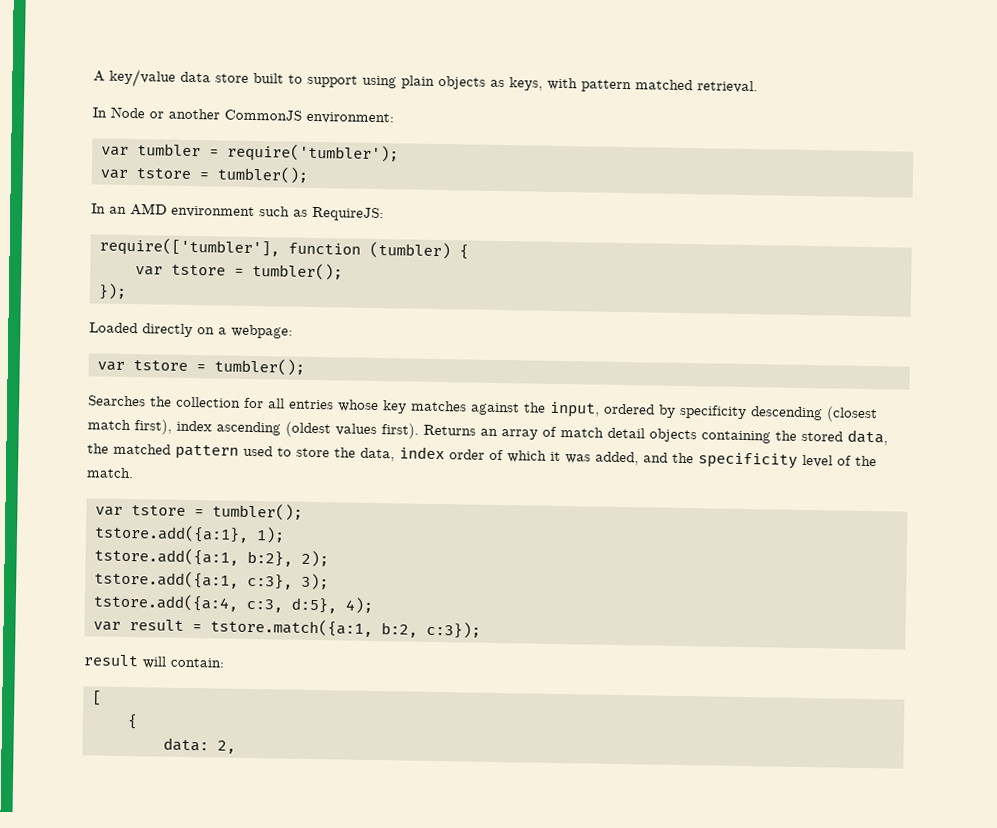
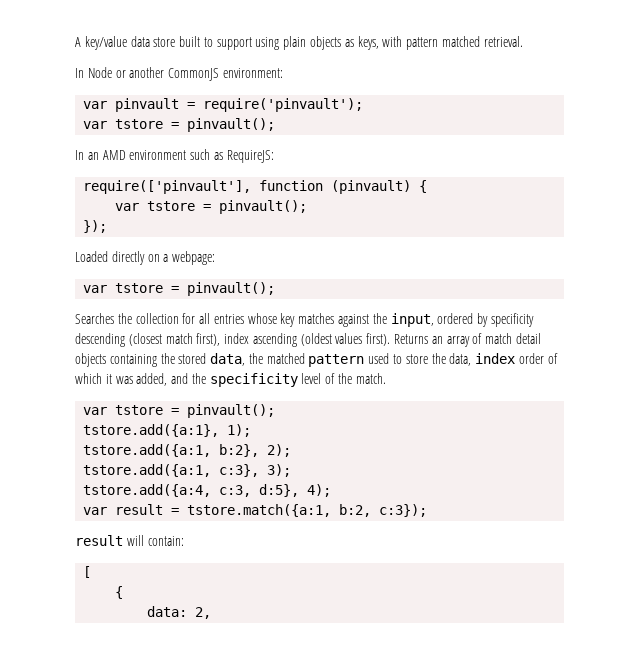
- var tumbler = require('tumbler');
- var tstore = tumbler();
+ var pinvault = require('pinvault');
+ var tstore = pinvault();
- require(['tumbler'], function (tumbler) {
- var tstore = tumbler();
+ require(['pinvault'], function (pinvault) {
+ var tstore = pinvault();
  Loaded directly on a webpage:
- var tstore = tumbler();
+ var tstore = pinvault();
  Returns an array of match detail objects containing the stored data, the matched pattern used to store the data, index order of which it was added, and the specificity level of the match.
- var tstore = tumbler();
+ var tstore = pinvault();

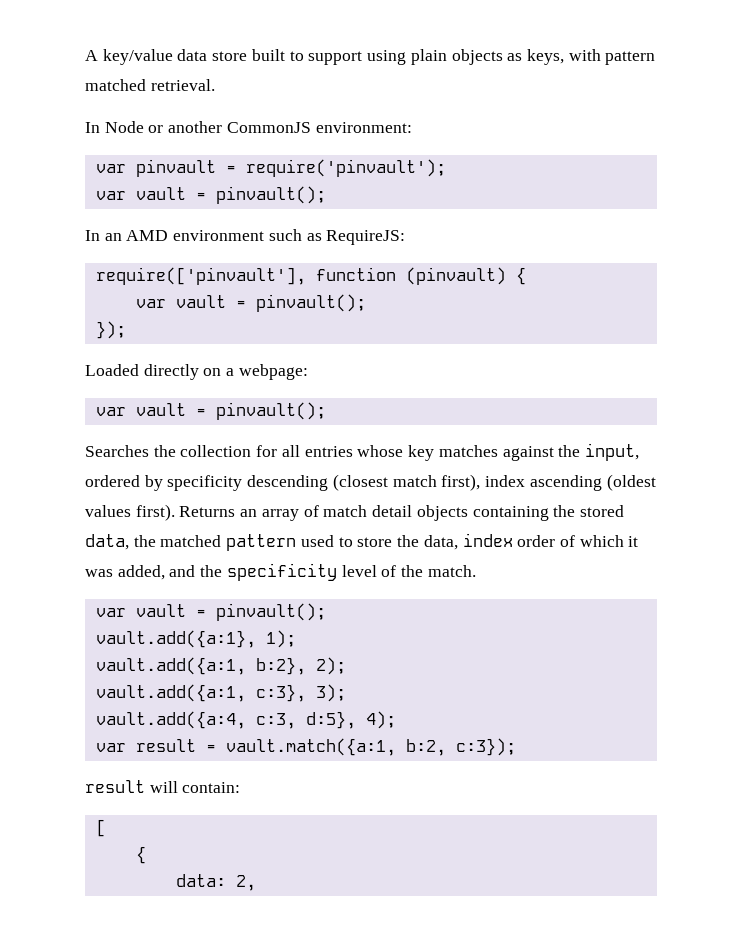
  var pinvault = require('pinvault');
- var tstore = pinvault();
+ var vault = pinvault();
  require(['pinvault'], function (pinvault) {
- var tstore = pinvault();
+ var vault = pinvault();
  Loaded directly on a webpage:
- var tstore = pinvault();
+ var vault = pinvault();
  Returns an array of match detail objects containing the stored data, the matched pattern used to store the data, index order of which it was added, and the specificity level of the match.
- var tstore = pinvault();
- tstore.add({a:1}, 1);
+ var vault = pinvault();
+ vault.add({a:1}, 1);
- tstore.add({a:1, b:2}, 2);
+ vault.add({a:1, b:2}, 2);
- tstore.add({a:1, c:3}, 3);
+ vault.add({a:1, c:3}, 3);
- tstore.add({a:4, c:3, d:5}, 4);
+ vault.add({a:4, c:3, d:5}, 4);
- var result = tstore.match({a:1, b:2, c:3});
+ var result = vault.match({a:1, b:2, c:3});

